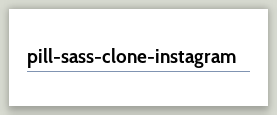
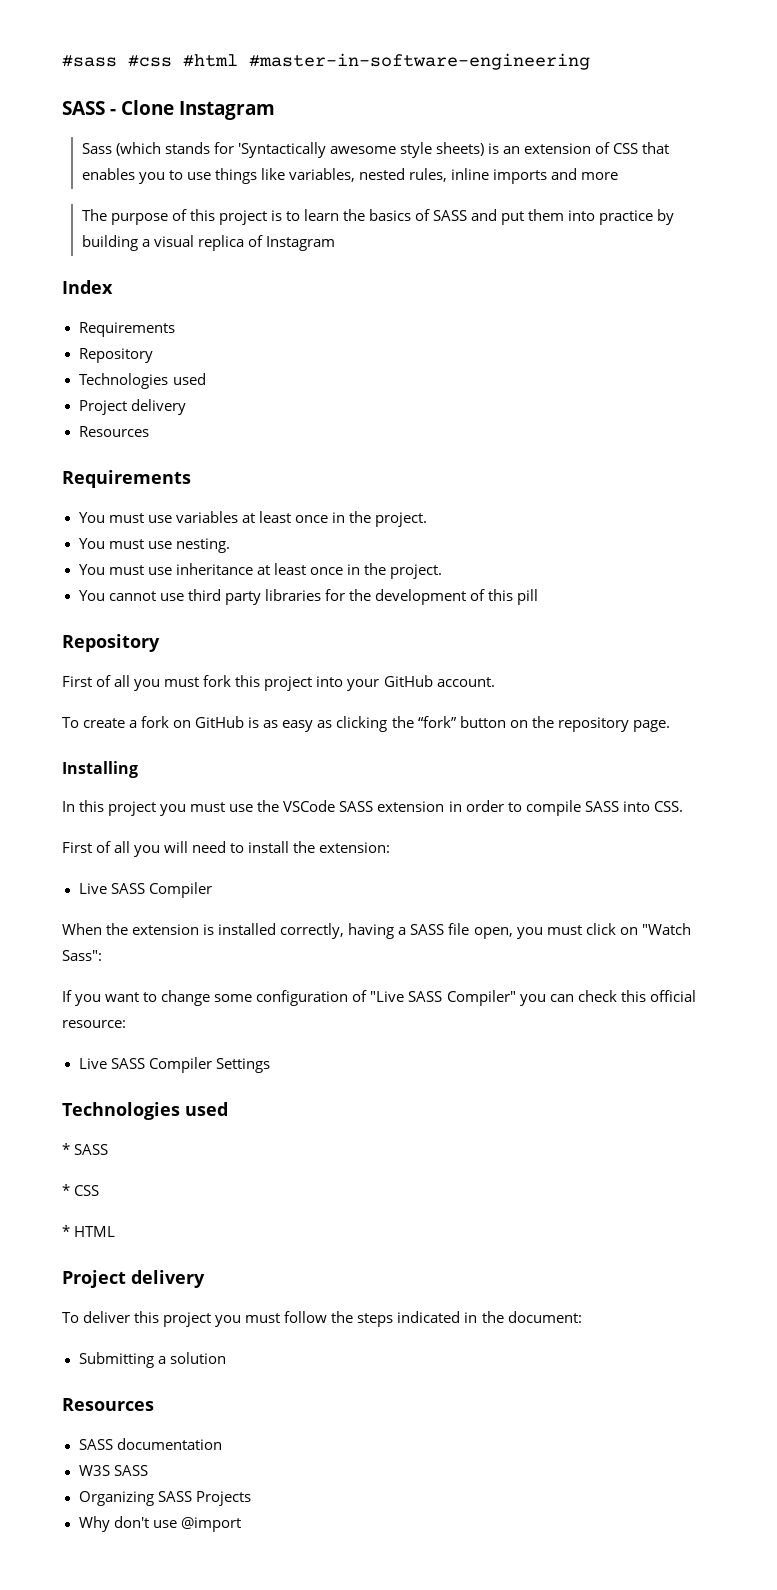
- pill-sass-clone-instagram
+ #sass #css #html #master-in-software-engineering
+ SASS - Clone Instagram
+ Sass (which stands for 'Syntactically awesome style sheets) is an extension of CSS that enables you to use things like variables, nested rules, inline imports and more
+ The purpose of this project is to learn the basics of SASS and put them into practice by building a visual replica of Instagram
+ Index
+ Requirements
+ Repository
+ Technologies used
+ Project delivery
+ Resources
+ Requirements
+ You must use variables at least once in the project.
+ You must use nesting.
+ You must use inheritance at least once in the project.
+ You cannot use third party libraries for the development of this pill
+ Repository
+ First of all you must fork this project into your GitHub account.
+ To create a fork on GitHub is as easy as clicking the “fork” button on the repository page.
+ Installing
+ In this project you must use the VSCode SASS extension in order to compile SASS into CSS.
+ First of all you will need to install the extension:
+ Live SASS Compiler
+ When the extension is installed correctly, having a SASS file open, you must click on "Watch Sass":
+ If you want to change some configuration of "Live SASS Compiler" you can check this official resource:
+ Live SASS Compiler Settings
+ Technologies used
+ * SASS
+ * CSS
+ * HTML
+ Project delivery
+ To deliver this project you must follow the steps indicated in the document:
+ Submitting a solution
+ Resources
+ SASS documentation
+ W3S SASS
+ Organizing SASS Projects
+ Why don't use @import

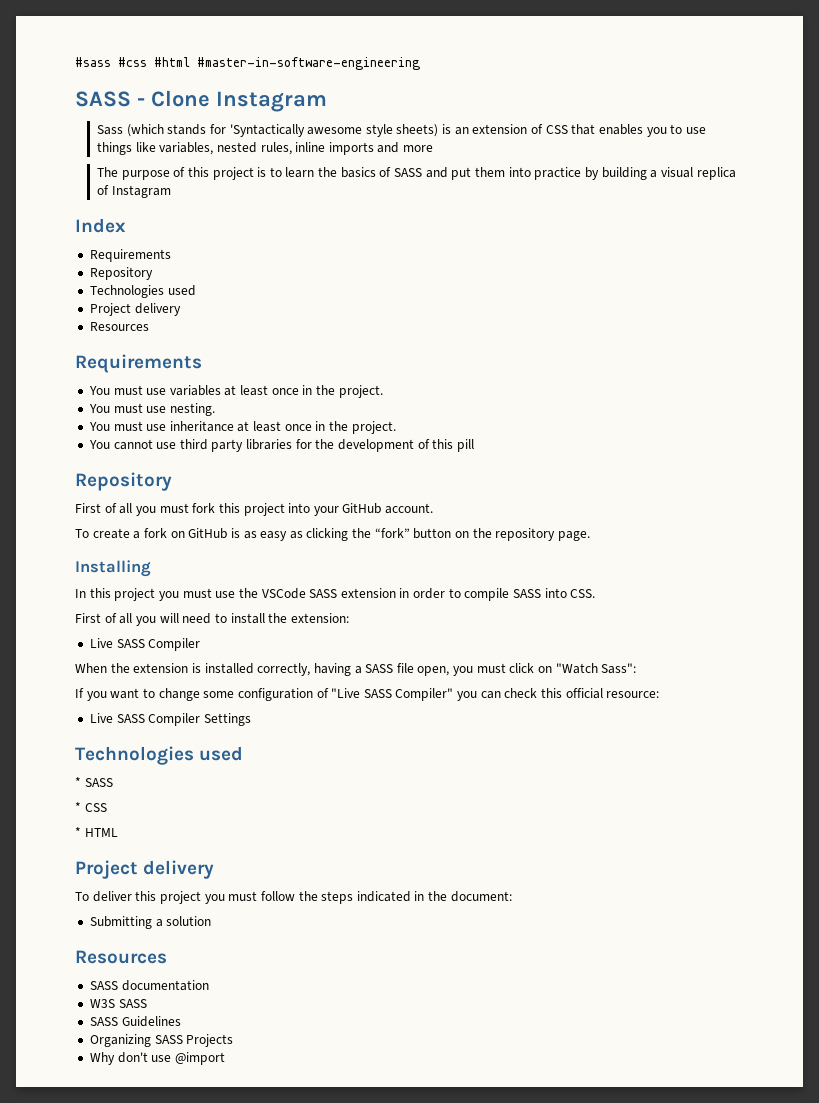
+ SASS Guidelines

